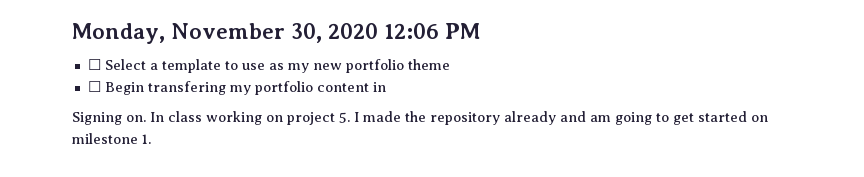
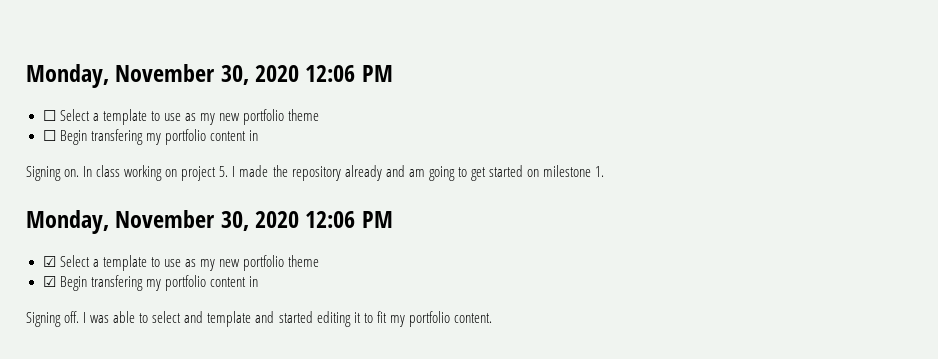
  In class working on project 5. I made the repository already and am going to get started on milestone 1.
+ Monday, November 30, 2020 12:06 PM
+ ☑ Select a template to use as my new portfolio theme
+ ☑ Begin transfering my portfolio content in
+ Signing off. I was able to select and template and started editing it to fit my portfolio content.

